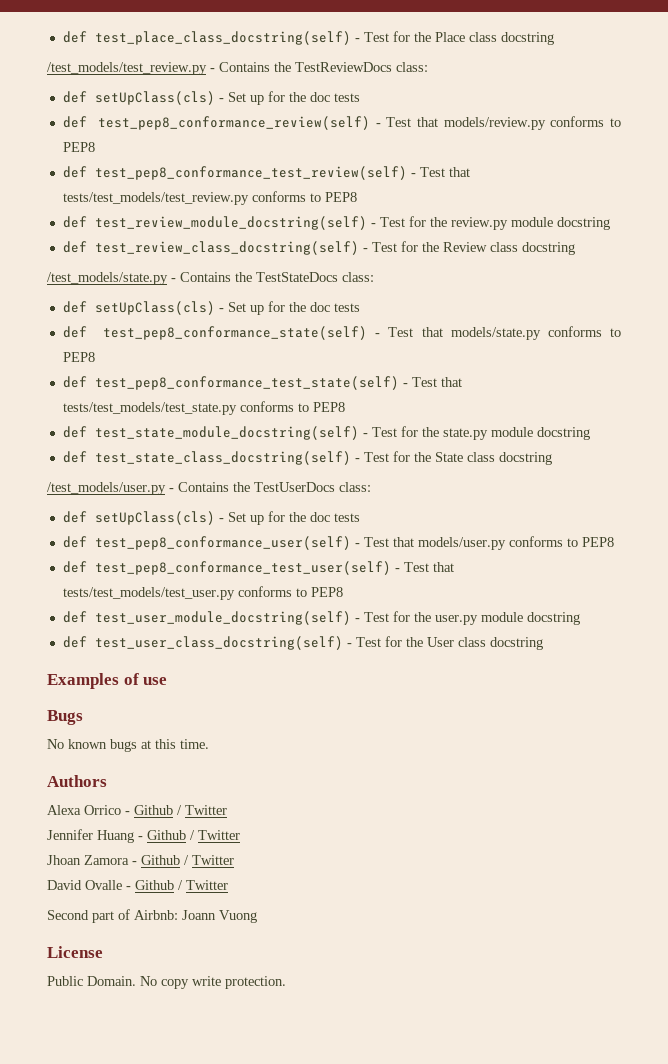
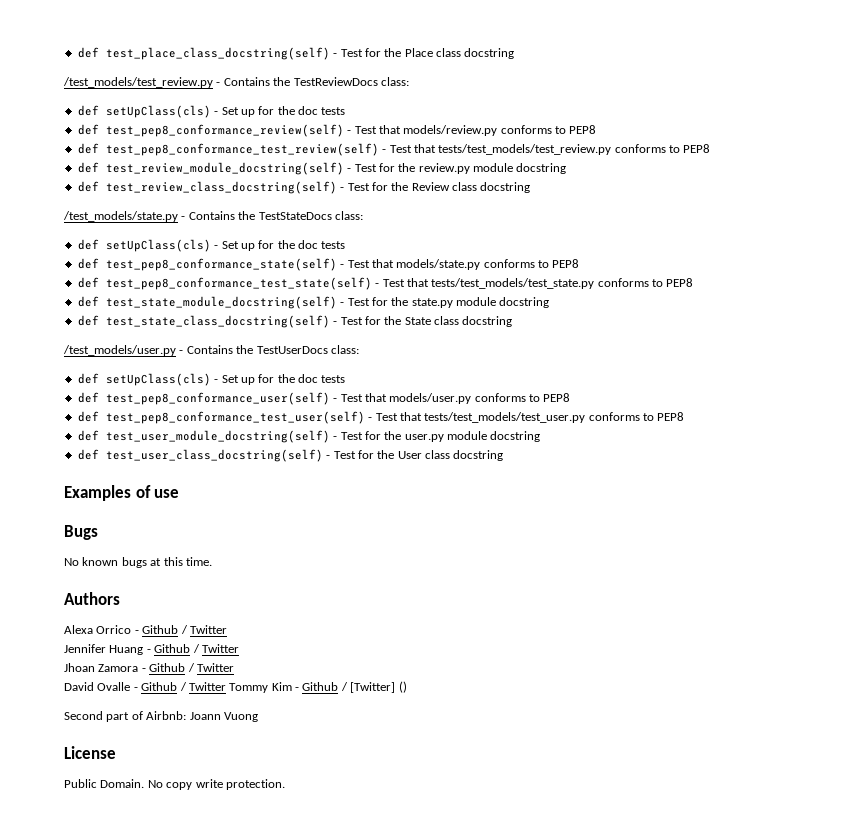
- David Ovalle - Github / Twitter
+ David Ovalle - Github / Twitter Tommy Kim - Github / [Twitter] ()

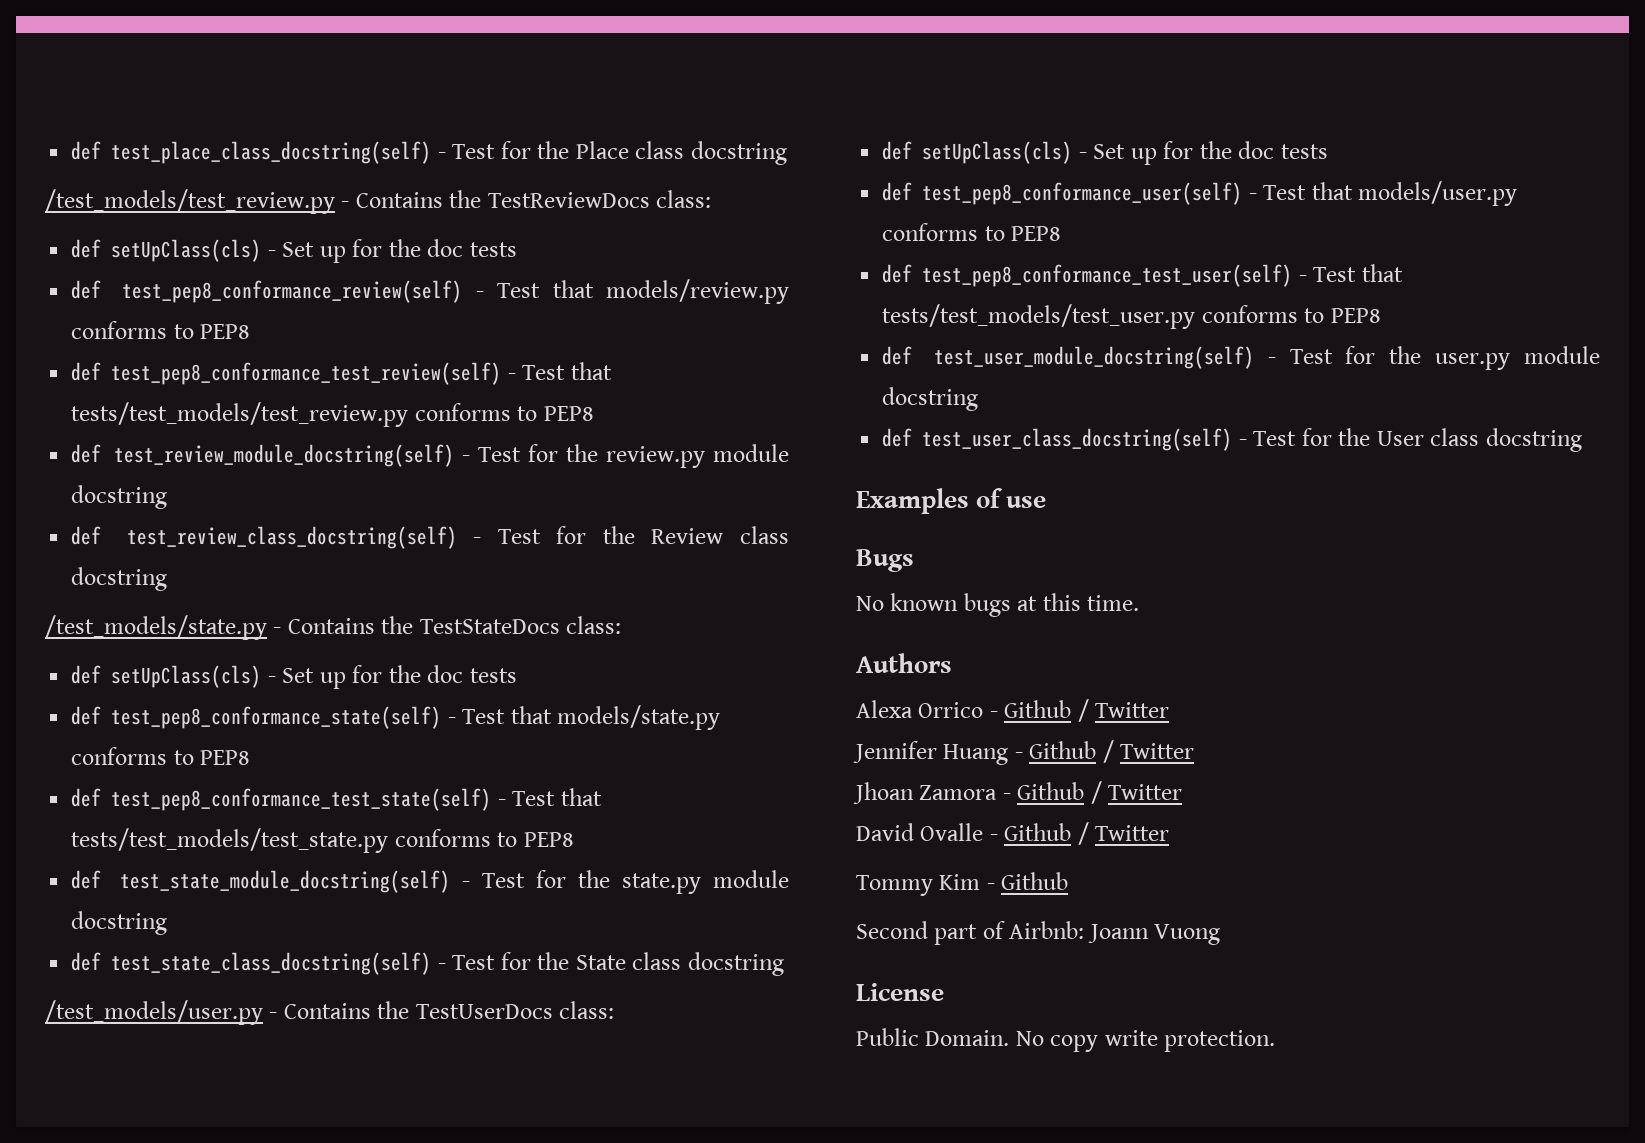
- David Ovalle - Github / Twitter Tommy Kim - Github / [Twitter] ()
+ David Ovalle - Github / Twitter
+ Tommy Kim - Github

